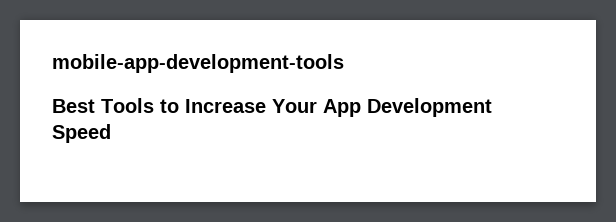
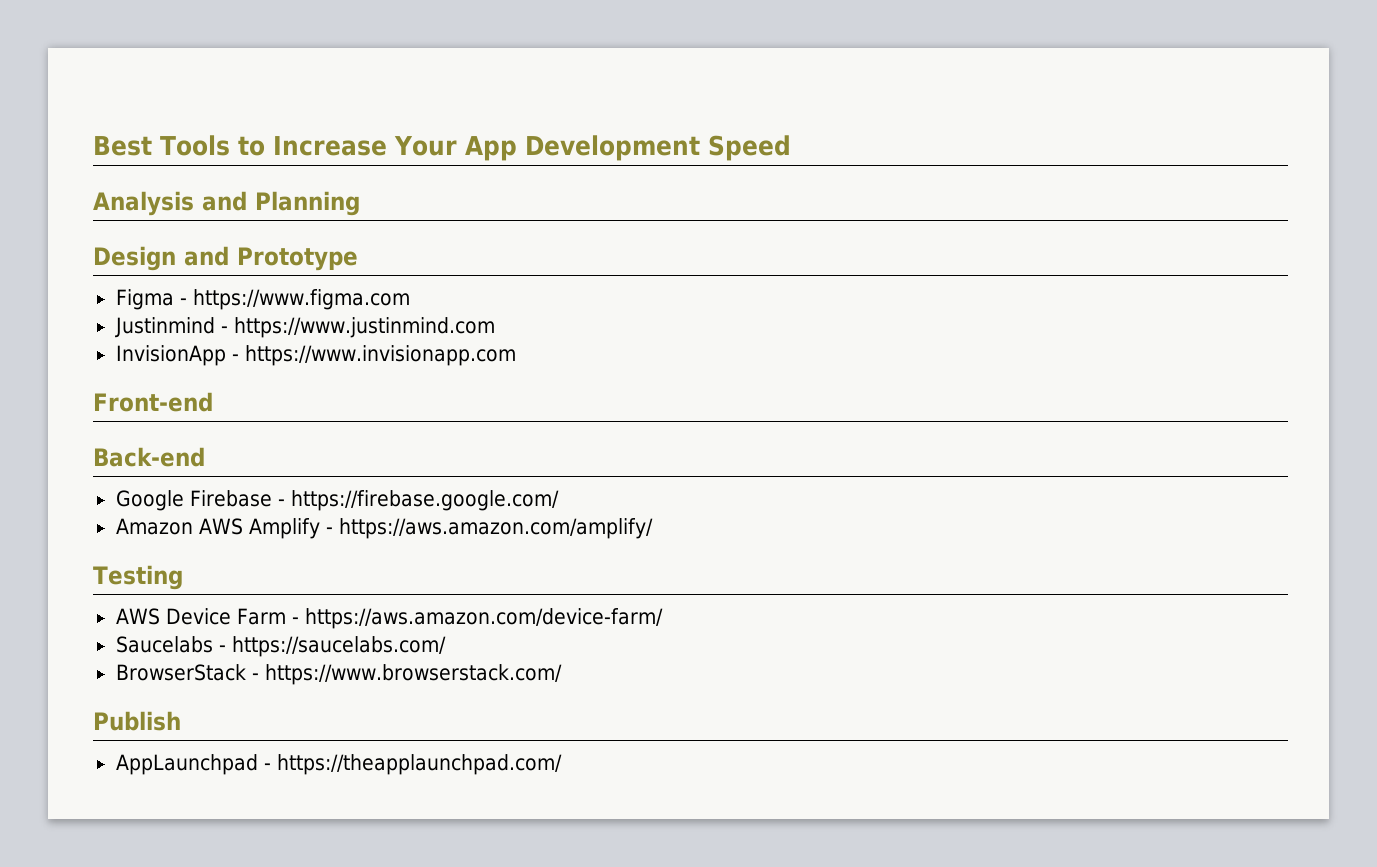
- mobile-app-development-tools
+ Analysis and Planning
+ Design and Prototype
+ Figma - https://www.figma.com
+ Justinmind - https://www.justinmind.com
+ InvisionApp - https://www.invisionapp.com
+ Front-end
+ Back-end
+ Google Firebase - https://firebase.google.com/
+ Amazon AWS Amplify - https://aws.amazon.com/amplify/
+ Testing
+ AWS Device Farm - https://aws.amazon.com/device-farm/
+ Saucelabs - https://saucelabs.com/
+ BrowserStack - https://www.browserstack.com/
+ Publish
+ AppLaunchpad - https://theapplaunchpad.com/

